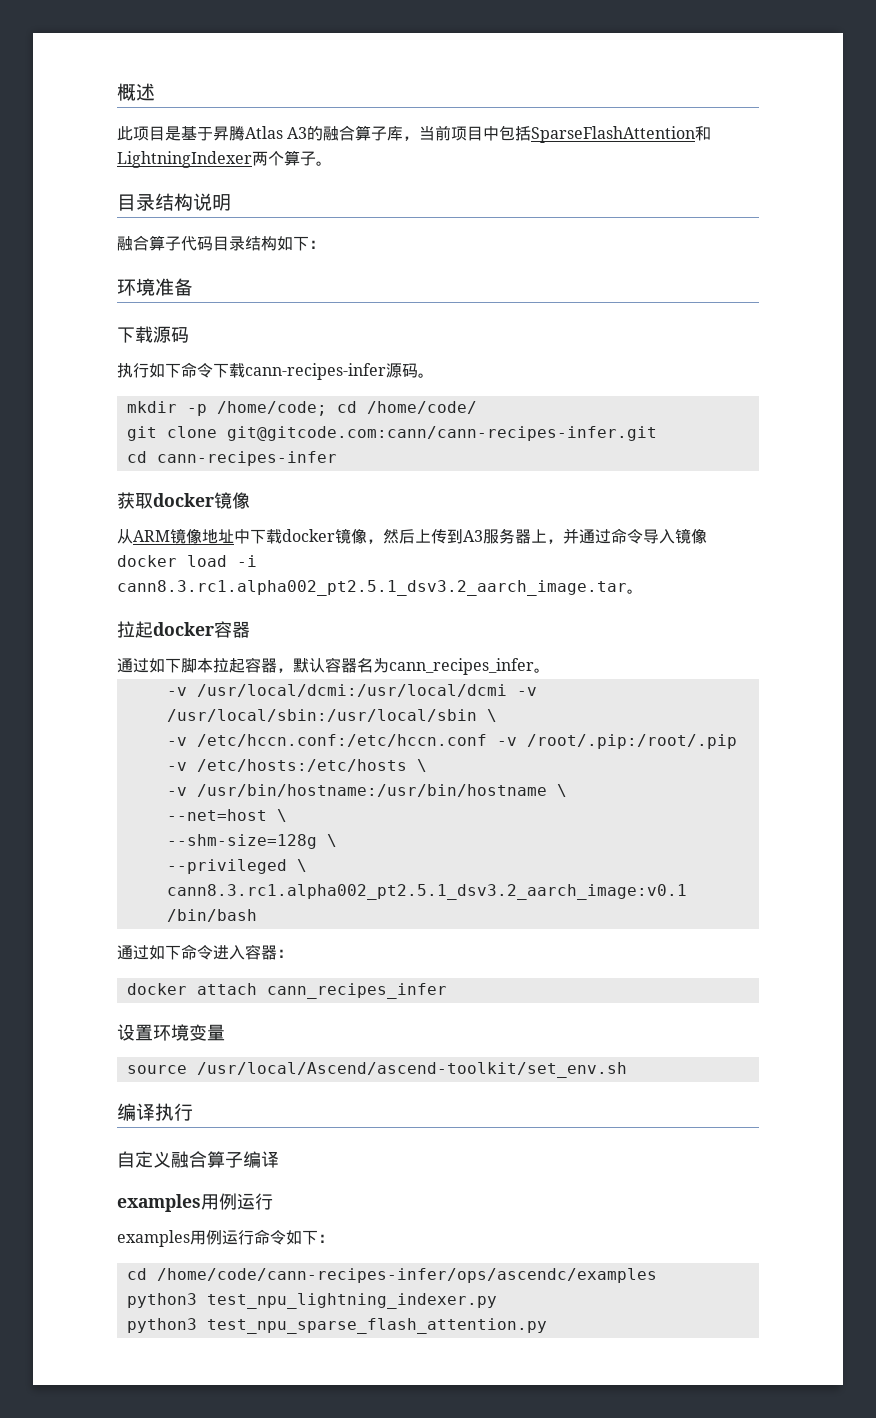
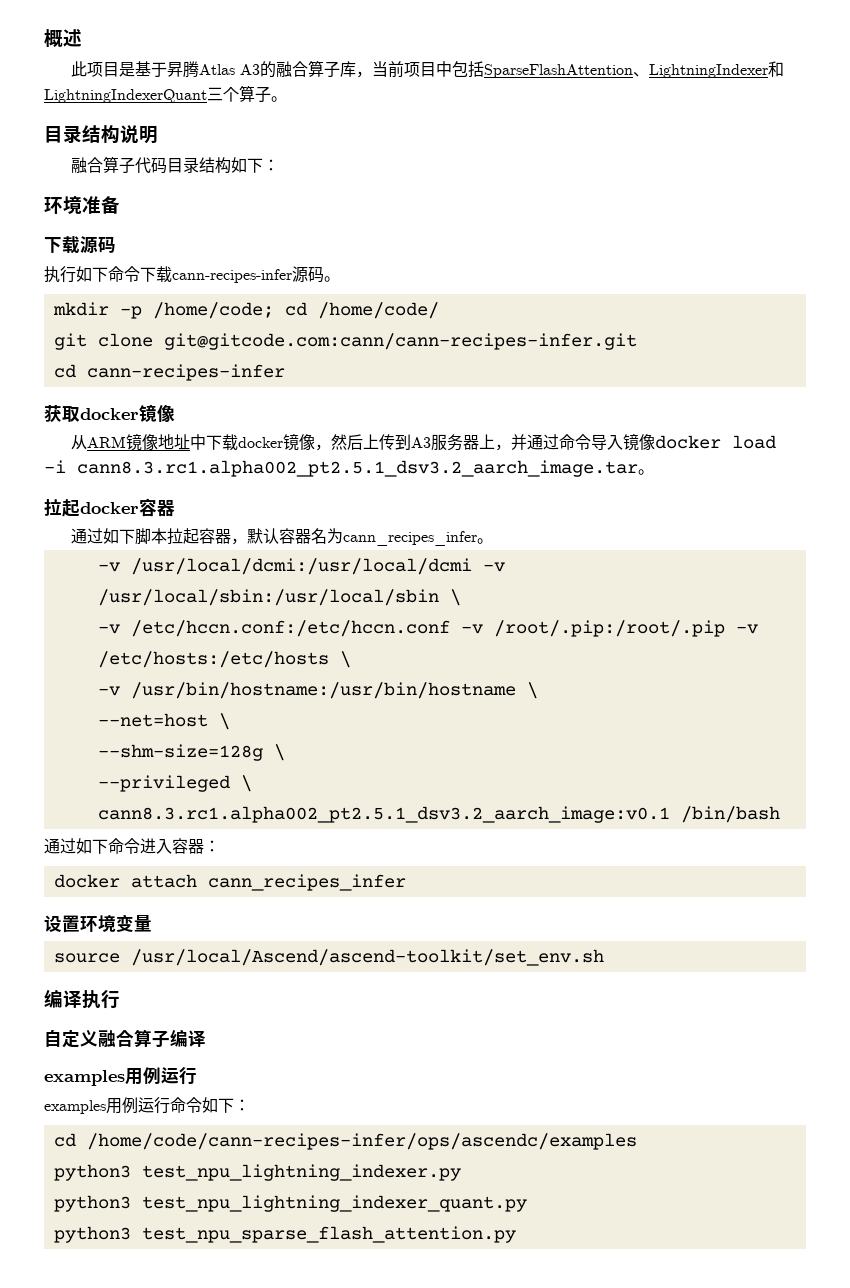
- 此项目是基于昇腾Atlas A3的融合算子库，当前项目中包括SparseFlashAttention和LightningIndexer两个算子。
+ 此项目是基于昇腾Atlas A3的融合算子库，当前项目中包括SparseFlashAttention、LightningIndexer和LightningIndexerQuant三个算子。
+ python3 test_npu_lightning_indexer_quant.py

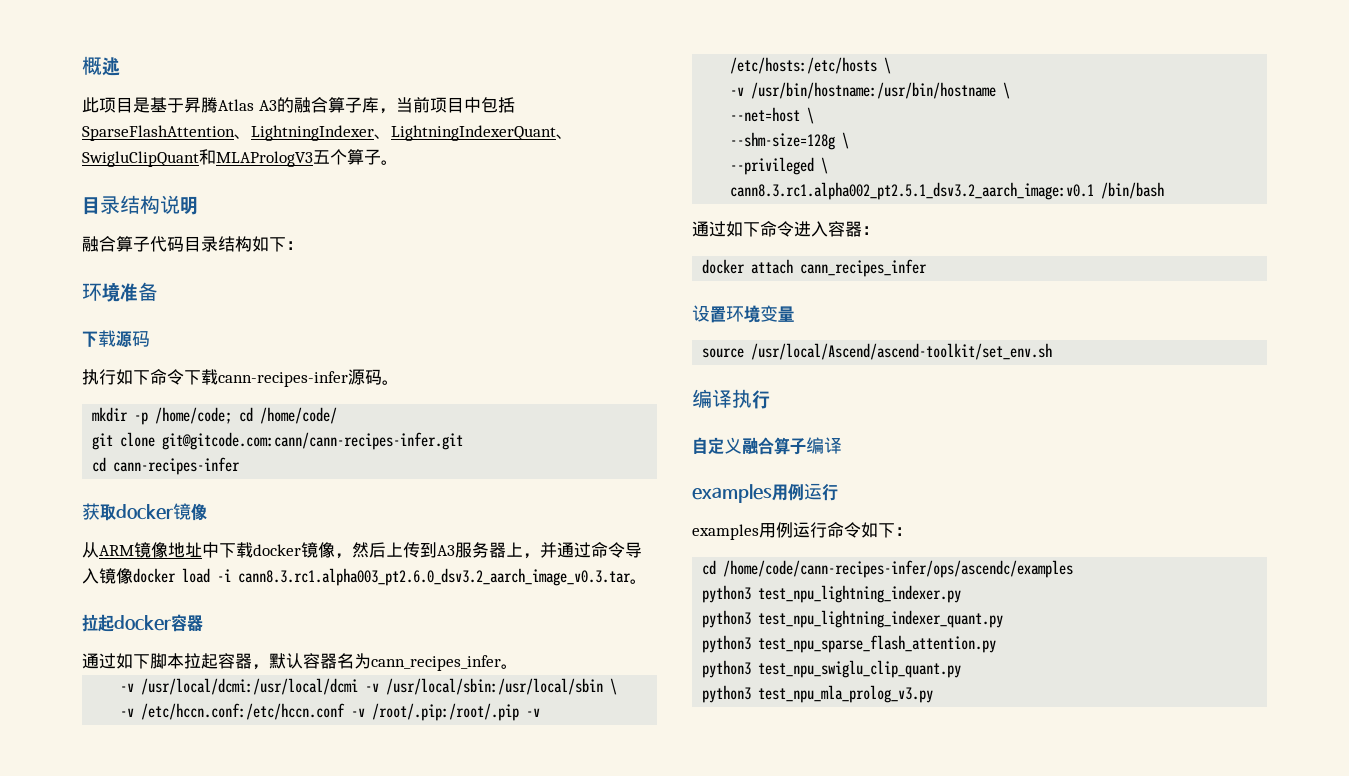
- 此项目是基于昇腾Atlas A3的融合算子库，当前项目中包括SparseFlashAttention、LightningIndexer和LightningIndexerQuant三个算子。
+ 此项目是基于昇腾Atlas A3的融合算子库，当前项目中包括SparseFlashAttention、LightningIndexer、LightningIndexerQuant、SwigluClipQuant和MLAPrologV3五个算子。
- 从ARM镜像地址中下载docker镜像，然后上传到A3服务器上，并通过命令导入镜像docker load -i cann8.3.rc1.alpha002_pt2.5.1_dsv3.2_aarch_image.tar。
+ 从ARM镜像地址中下载docker镜像，然后上传到A3服务器上，并通过命令导入镜像docker load -i cann8.3.rc1.alpha003_pt2.6.0_dsv3.2_aarch_image_v0.3.tar。
+ python3 test_npu_swiglu_clip_quant.py
+ python3 test_npu_mla_prolog_v3.py

